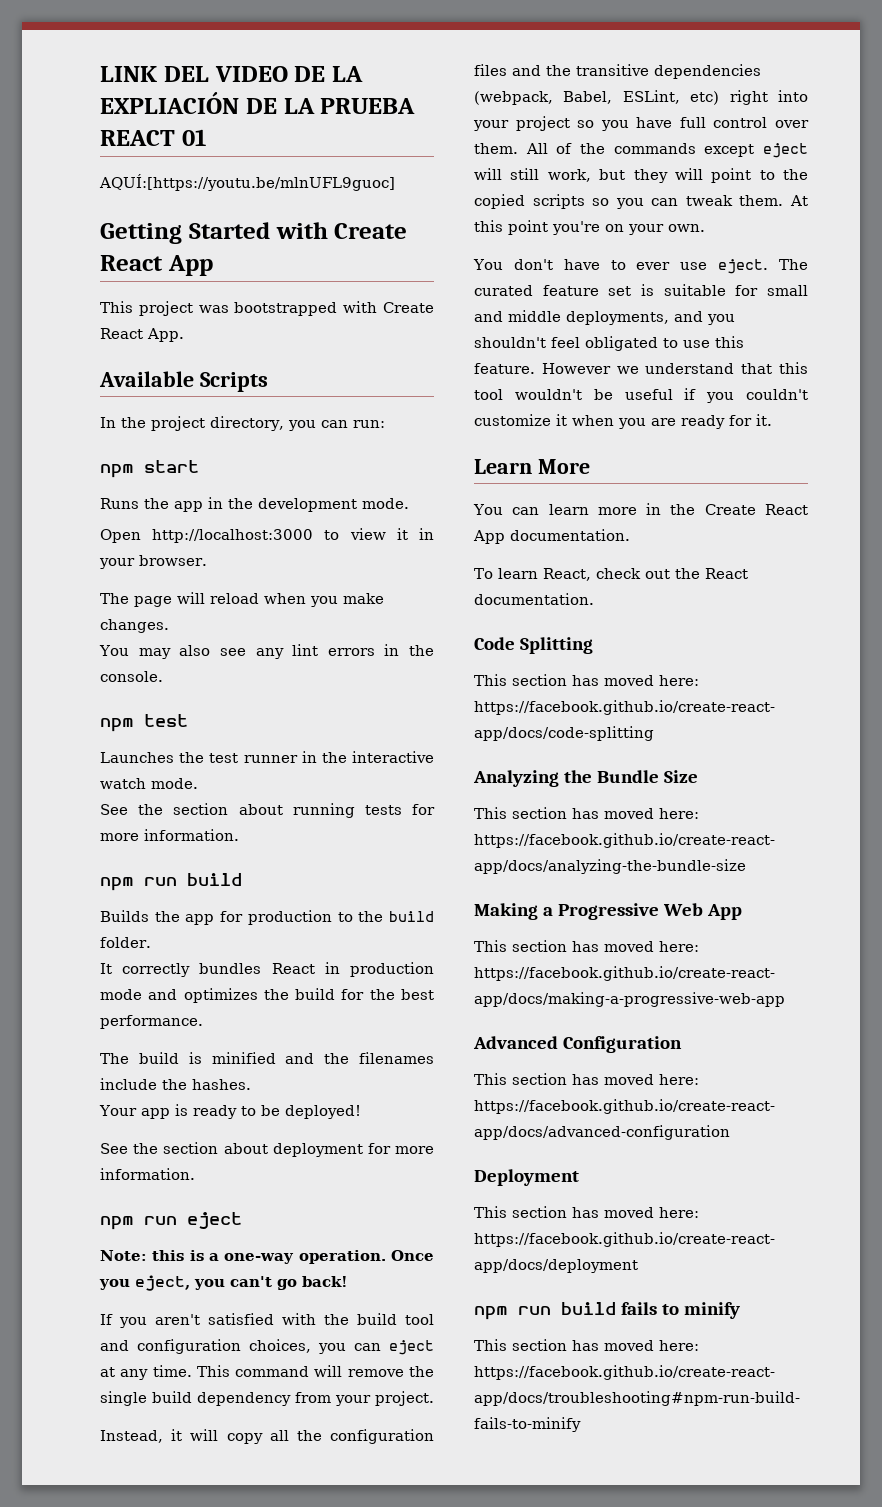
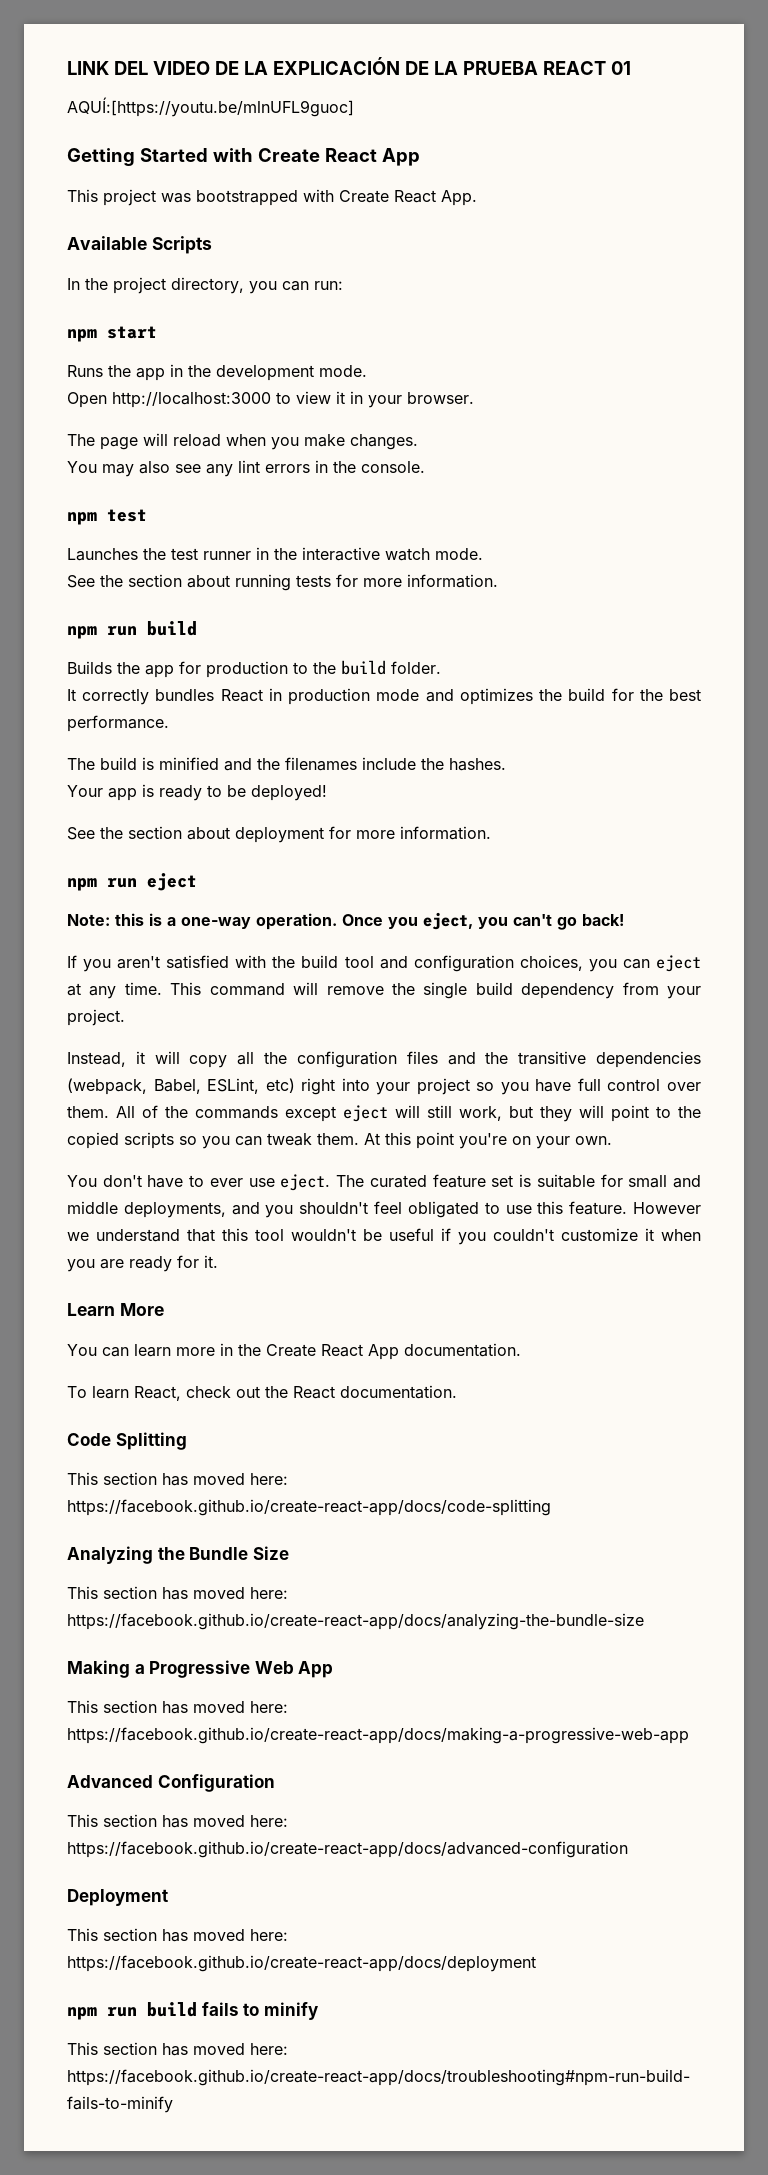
- LINK DEL VIDEO DE LA EXPLIACIÓN DE LA PRUEBA REACT 01
+ LINK DEL VIDEO DE LA EXPLICACIÓN DE LA PRUEBA REACT 01

